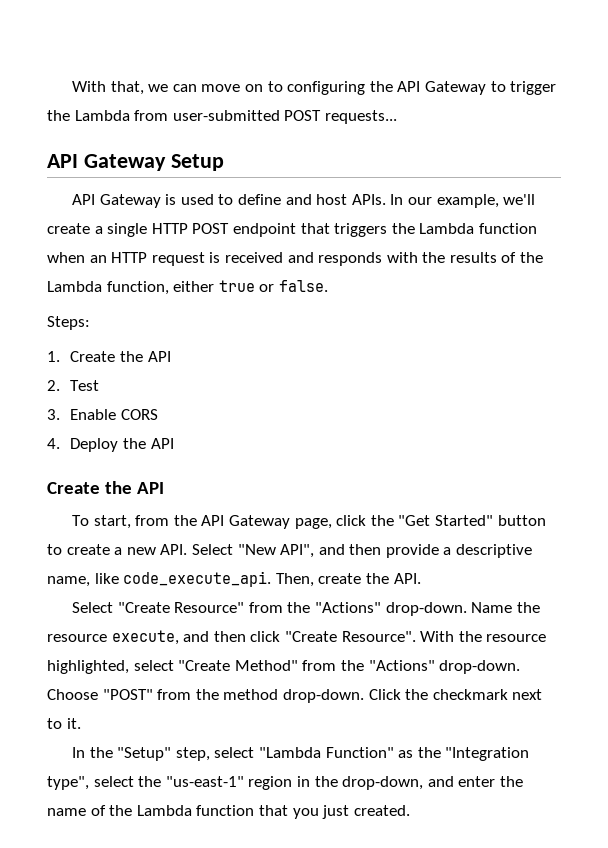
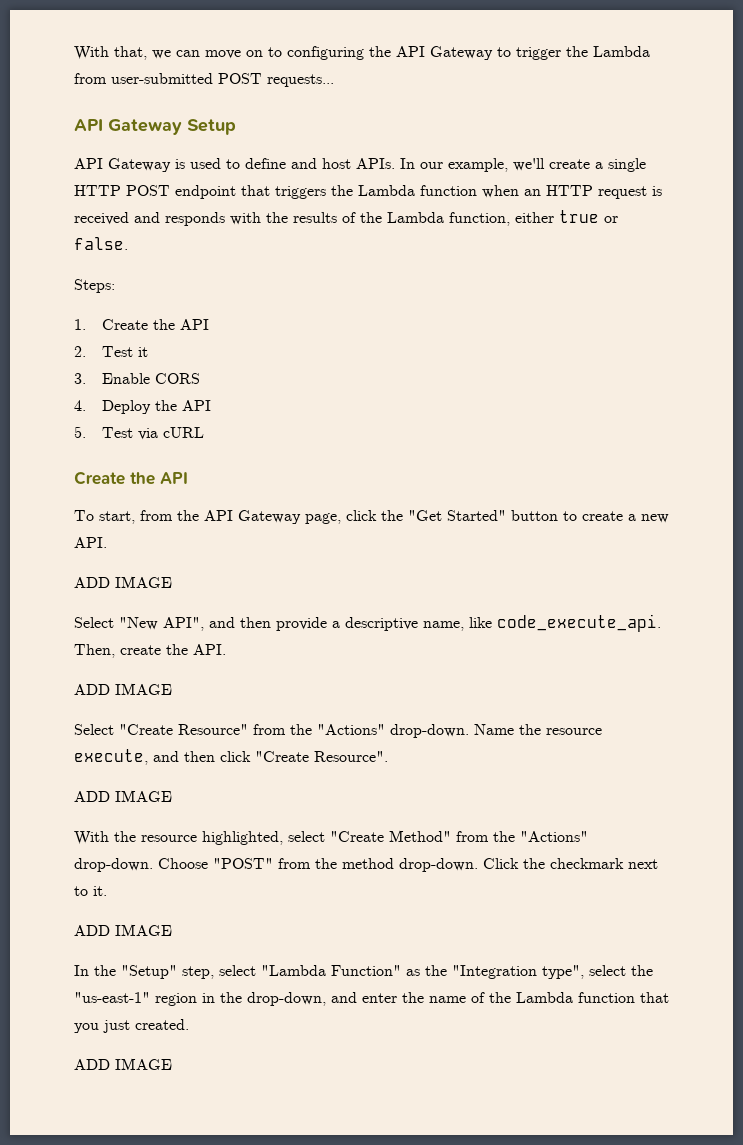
- 2. Test
+ 2. Test it
+ 5. Test via cURL
- To start, from the API Gateway page, click the "Get Started" button to create a new API. Select "New API", and then provide a descriptive name, like code_execute_api.
+ To start, from the API Gateway page, click the "Get Started" button to create a new API.
+ ADD IMAGE
+ Select "New API", and then provide a descriptive name, like code_execute_api.
  Then, create the API.
+ ADD IMAGE
- Name the resource execute, and then click "Create Resource". With the resource highlighted, select "Create Method" from the "Actions" drop-down.
+ Name the resource execute, and then click "Create Resource".
+ ADD IMAGE
+ With the resource highlighted, select "Create Method" from the "Actions" drop-down.
  Click the checkmark next to it.
+ ADD IMAGE
  In the "Setup" step, select "Lambda Function" as the "Integration type", select the "us-east-1" region in the drop-down, and enter the name of the Lambda function that you just created.
+ ADD IMAGE

